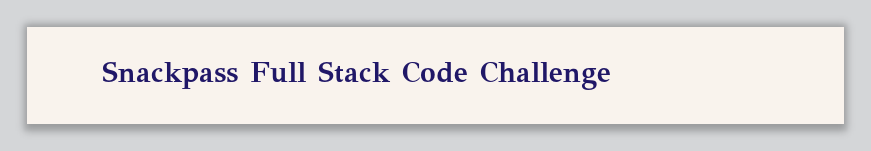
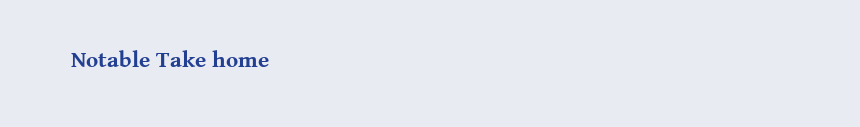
- Snackpass Full Stack Code Challenge
+ Notable Take home

